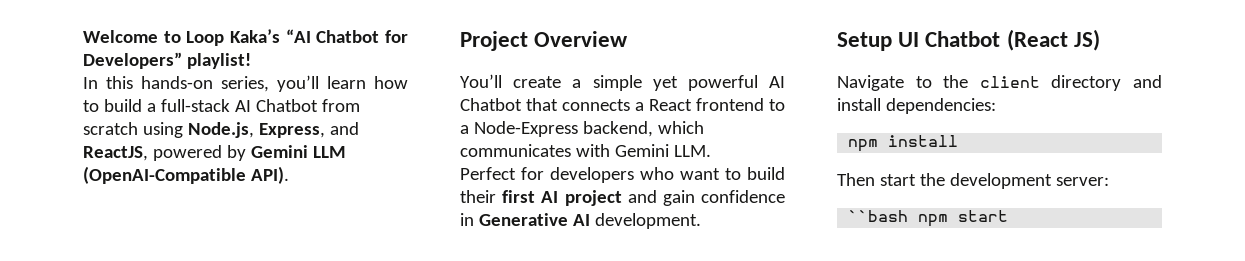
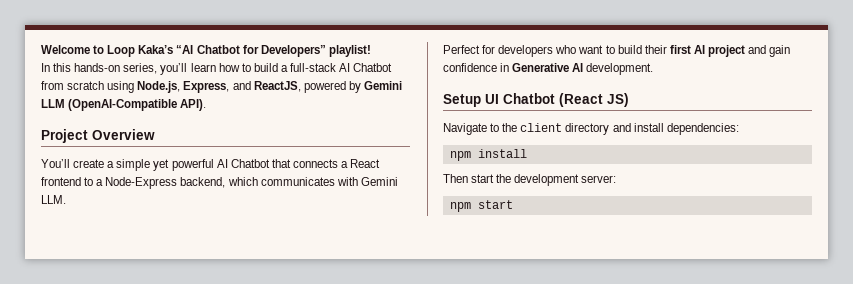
- ``bash npm start
+ npm start

